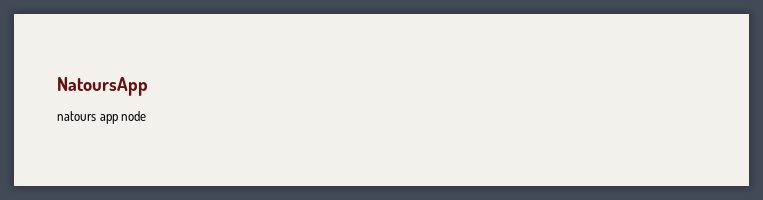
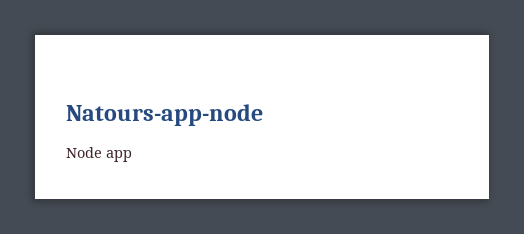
- NatoursApp
- natours app node
+ Natours-app-node
+ Node app

